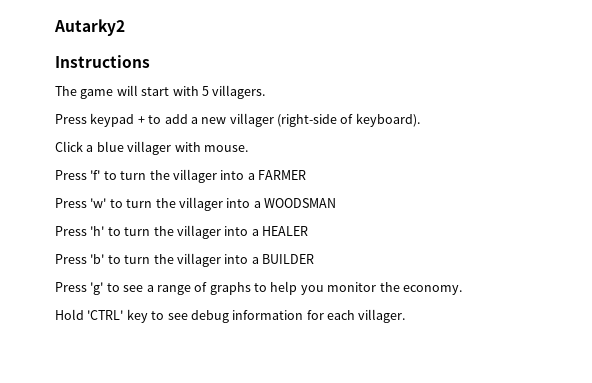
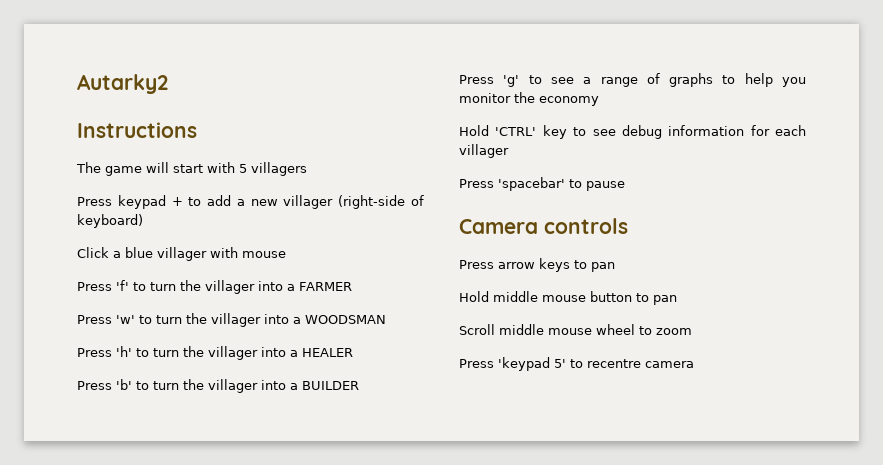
- The game will start with 5 villagers.
+ The game will start with 5 villagers
- Press keypad + to add a new villager (right-side of keyboard).
+ Press keypad + to add a new villager (right-side of keyboard)
- Click a blue villager with mouse.
+ Click a blue villager with mouse
- Press 'g' to see a range of graphs to help you monitor the economy.
+ Press 'g' to see a range of graphs to help you monitor the economy
- Hold 'CTRL' key to see debug information for each villager.
+ Hold 'CTRL' key to see debug information for each villager
+ Press 'spacebar' to pause
+ Camera controls
+ Press arrow keys to pan
+ Hold middle mouse button to pan
+ Scroll middle mouse wheel to zoom
+ Press 'keypad 5' to recentre camera

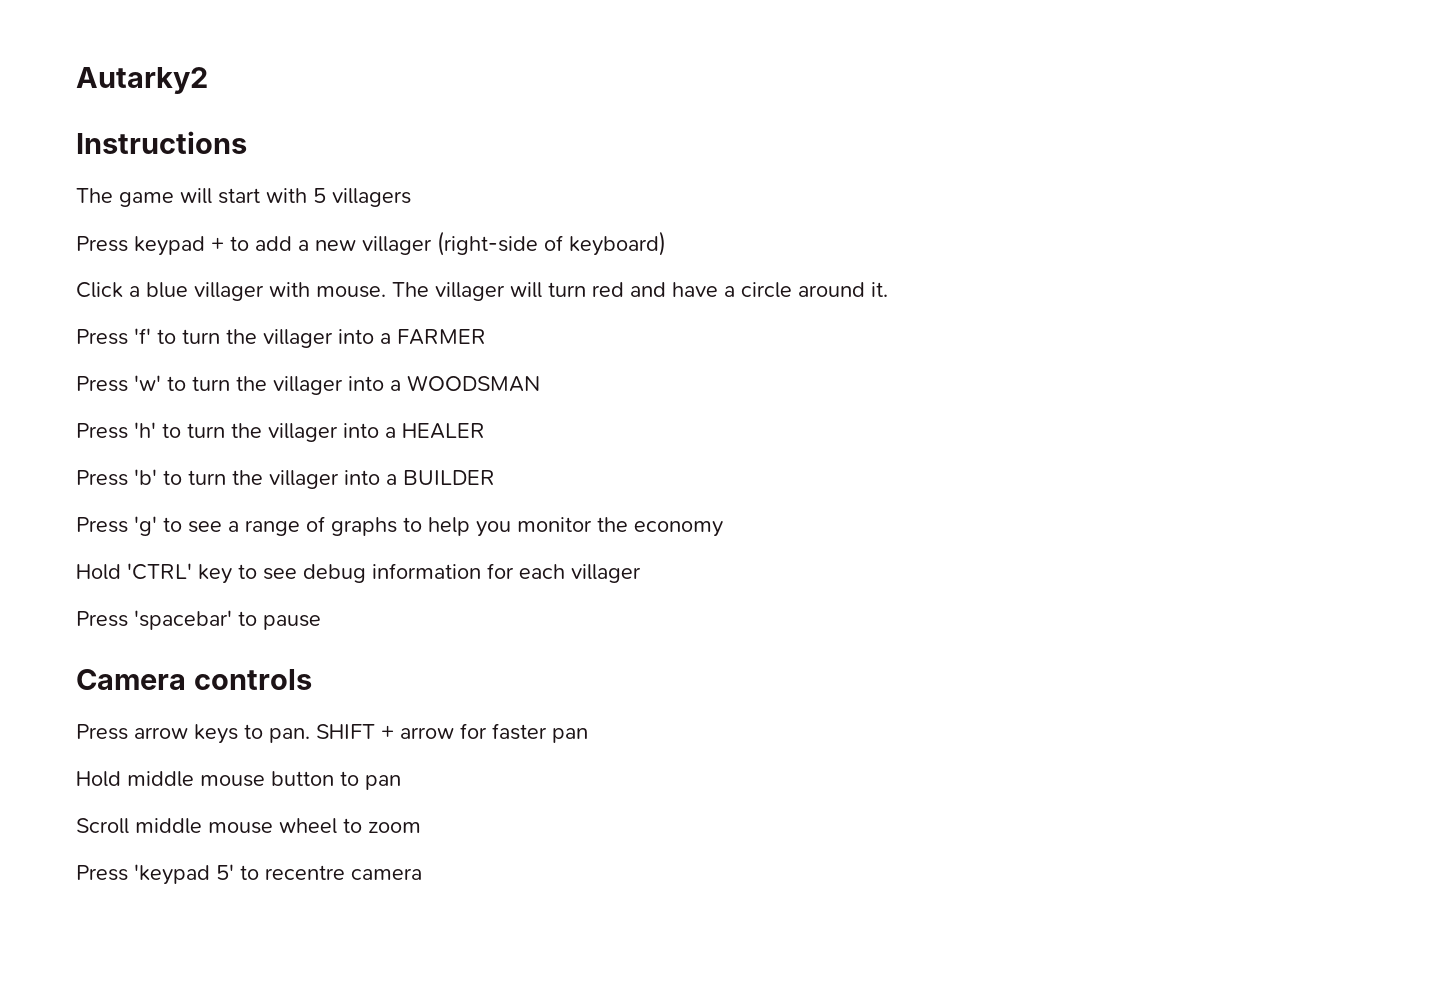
- Click a blue villager with mouse
+ Click a blue villager with mouse. The villager will turn red and have a circle around it.
- Press arrow keys to pan
+ Press arrow keys to pan. SHIFT + arrow for faster pan

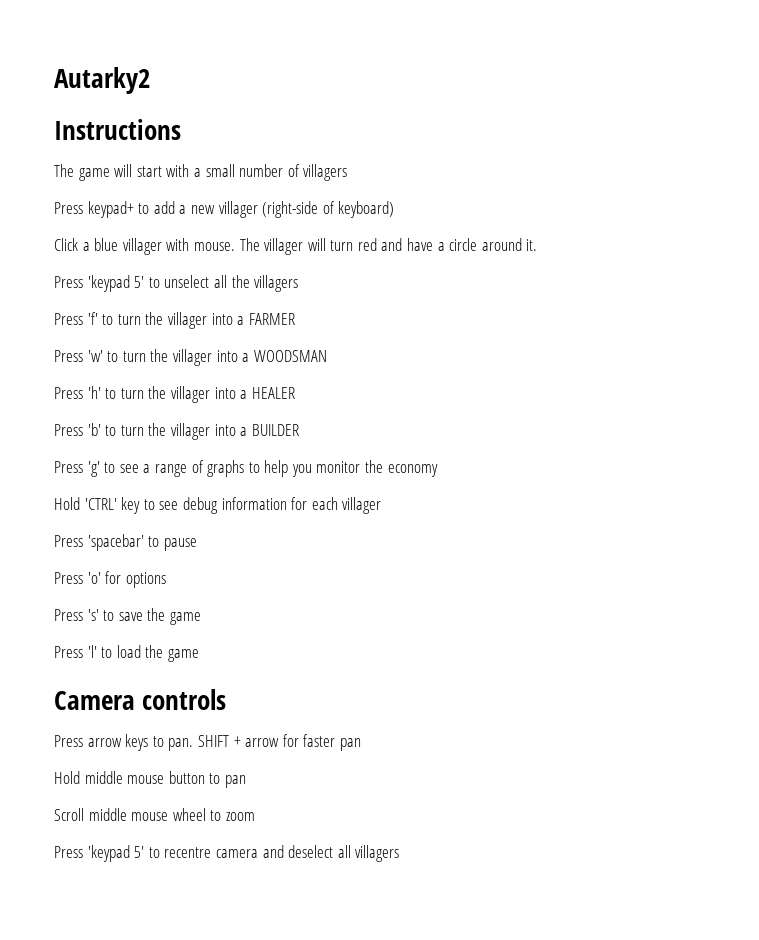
- The game will start with 5 villagers
- Press keypad + to add a new villager (right-side of keyboard)
+ The game will start with a small number of villagers
+ Press keypad+ to add a new villager (right-side of keyboard)
+ Press 'keypad 5' to unselect all the villagers
+ Press 'o' for options
+ Press 's' to save the game
+ Press 'l' to load the game
- Press 'keypad 5' to recentre camera
+ Press 'keypad 5' to recentre camera and deselect all villagers

